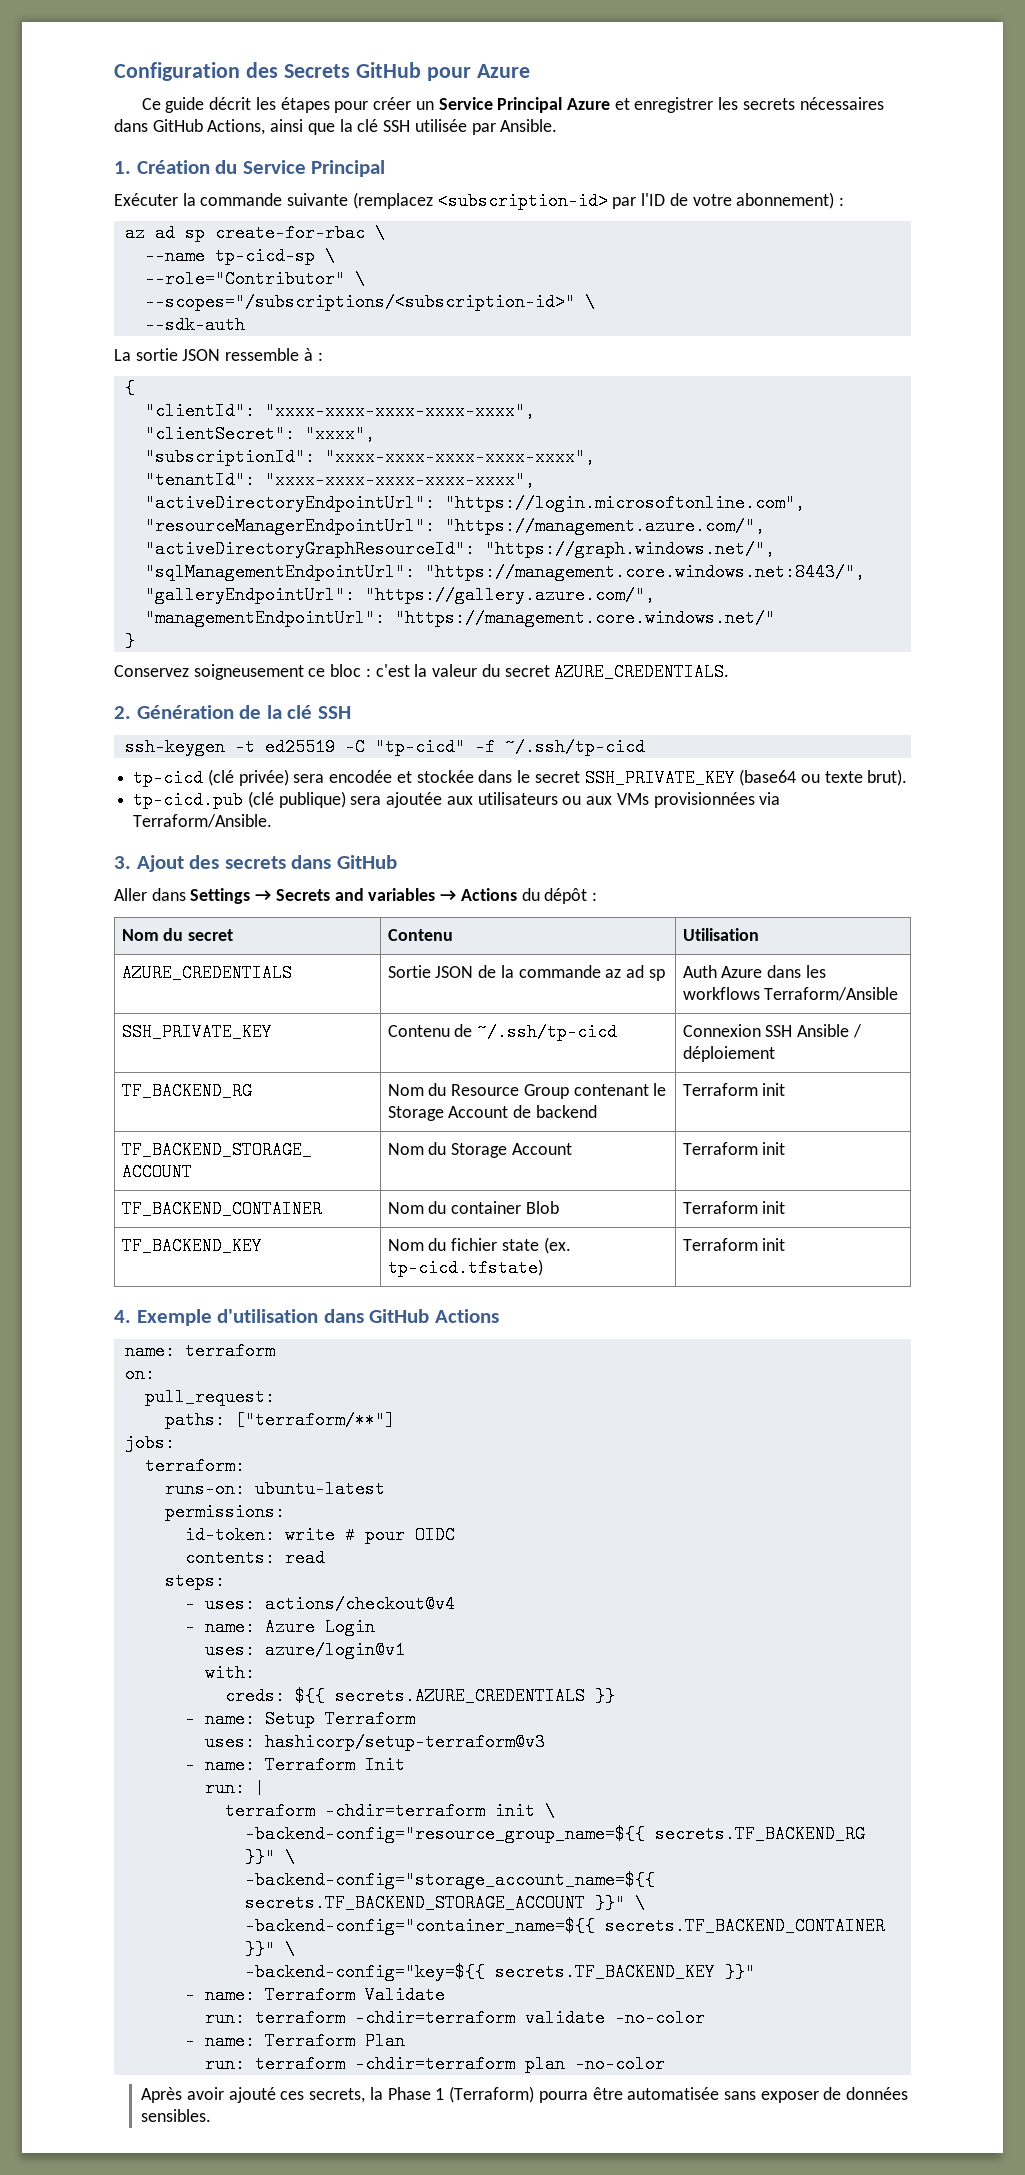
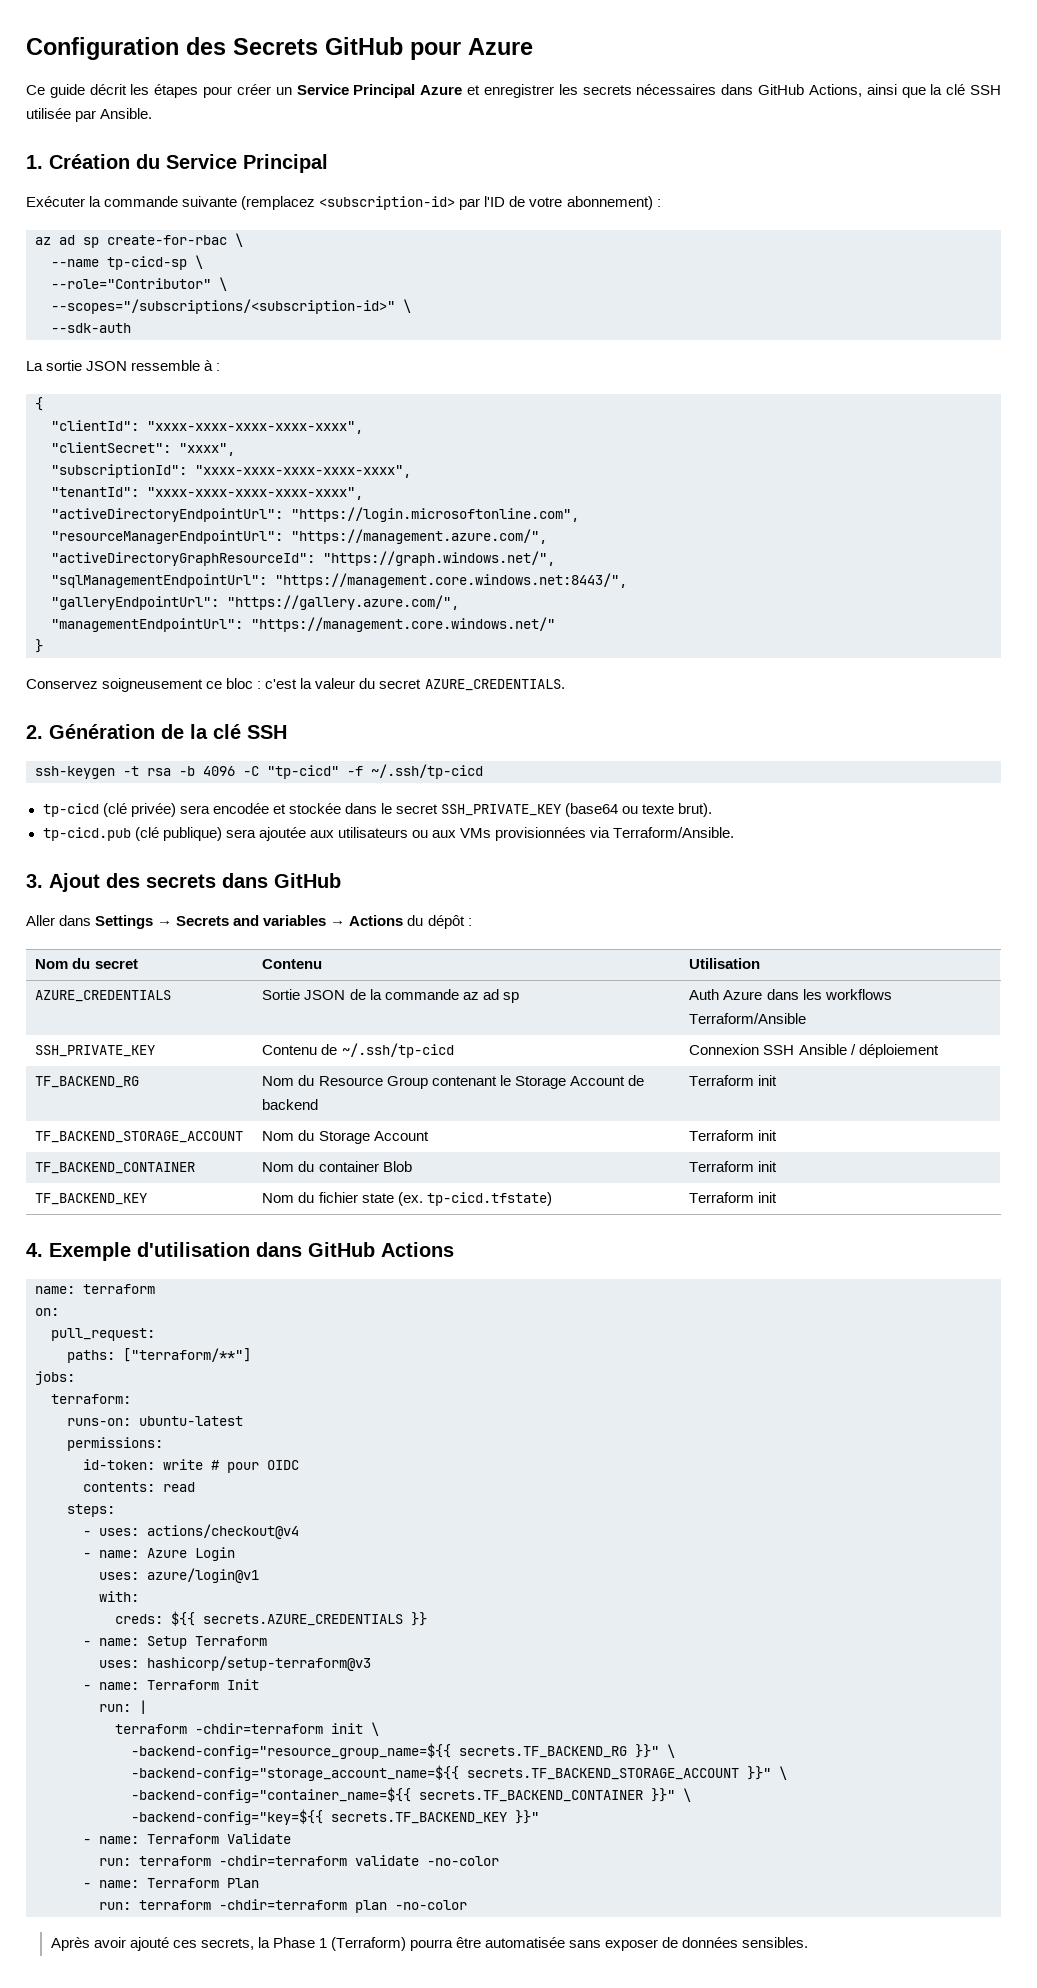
- ssh-keygen -t ed25519 -C "tp-cicd" -f ~/.ssh/tp-cicd
+ ssh-keygen -t rsa -b 4096 -C "tp-cicd" -f ~/.ssh/tp-cicd

